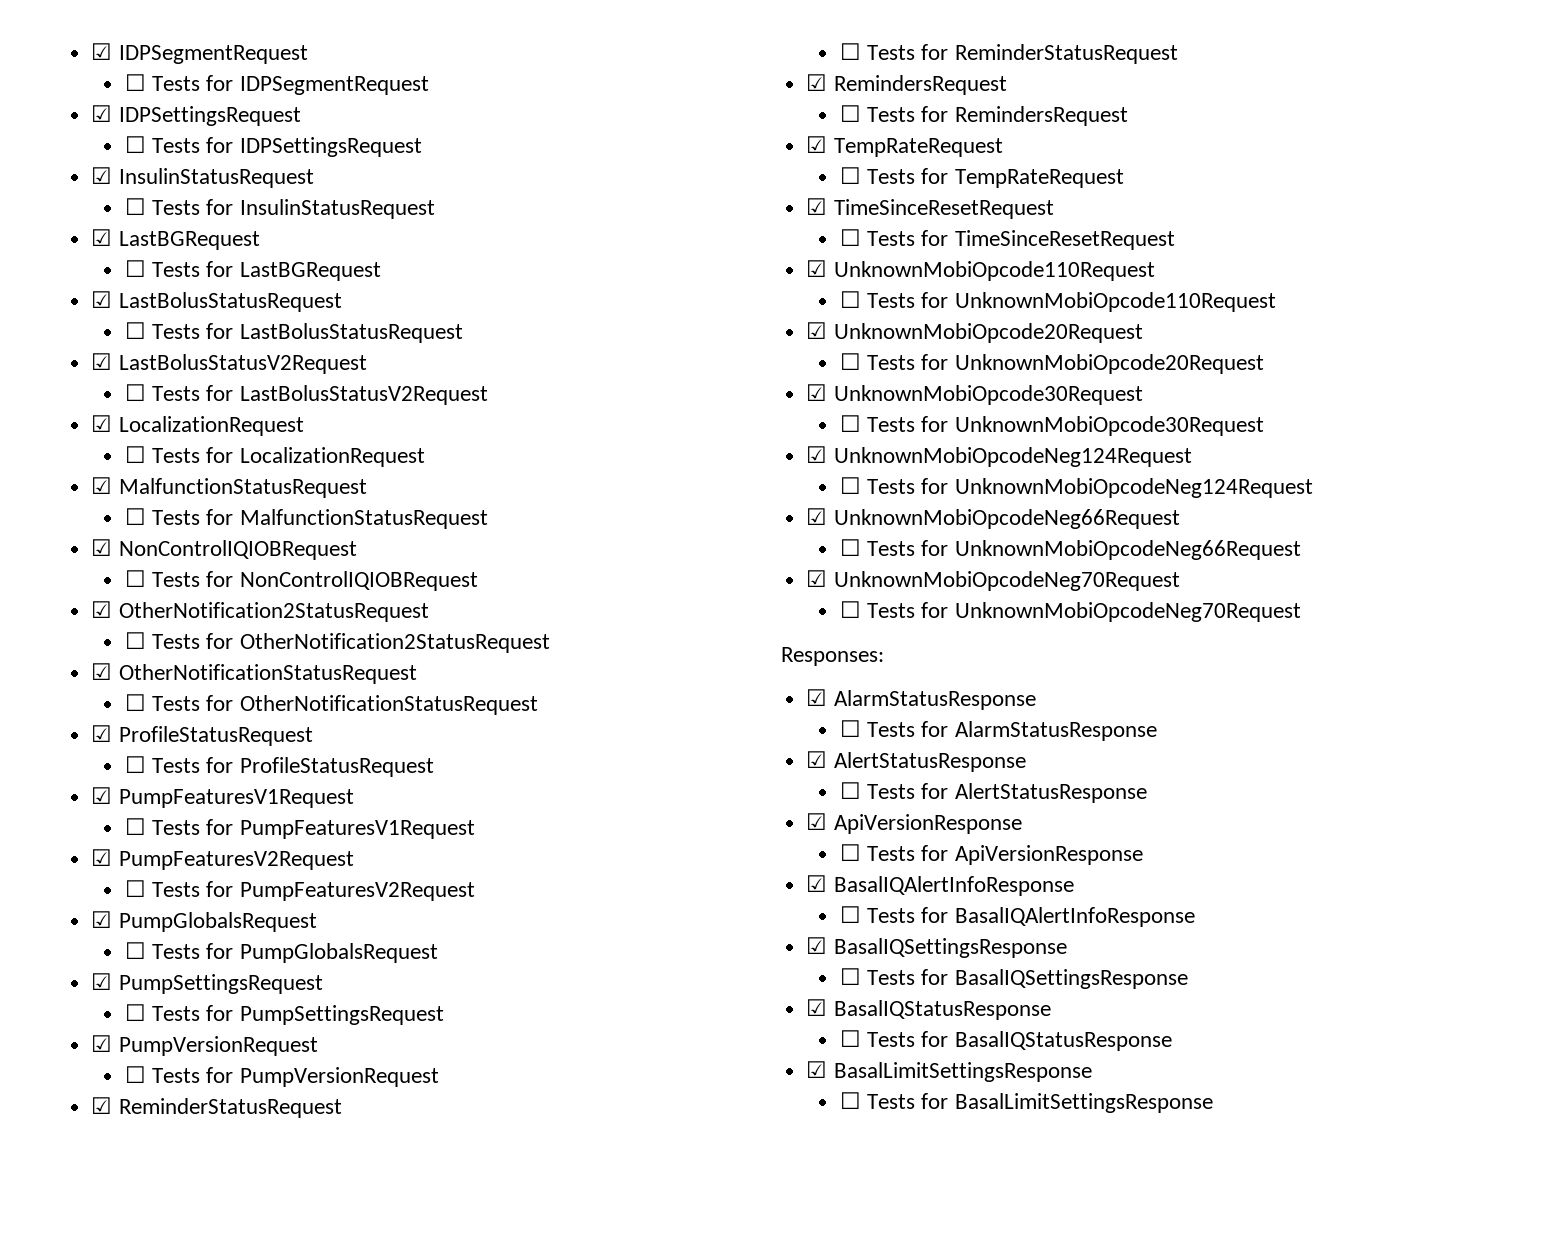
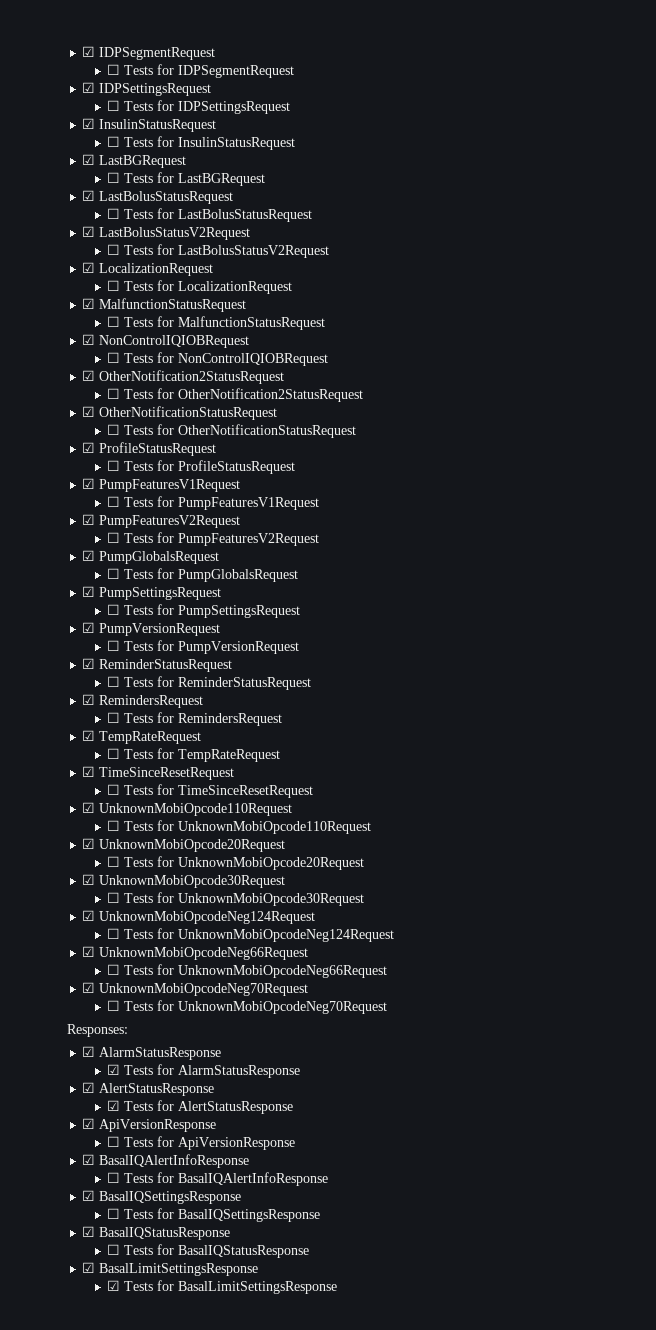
- ☐ Tests for AlarmStatusResponse
+ ☑ Tests for AlarmStatusResponse
- ☐ Tests for AlertStatusResponse
+ ☑ Tests for AlertStatusResponse
- ☐ Tests for BasalLimitSettingsResponse
+ ☑ Tests for BasalLimitSettingsResponse

